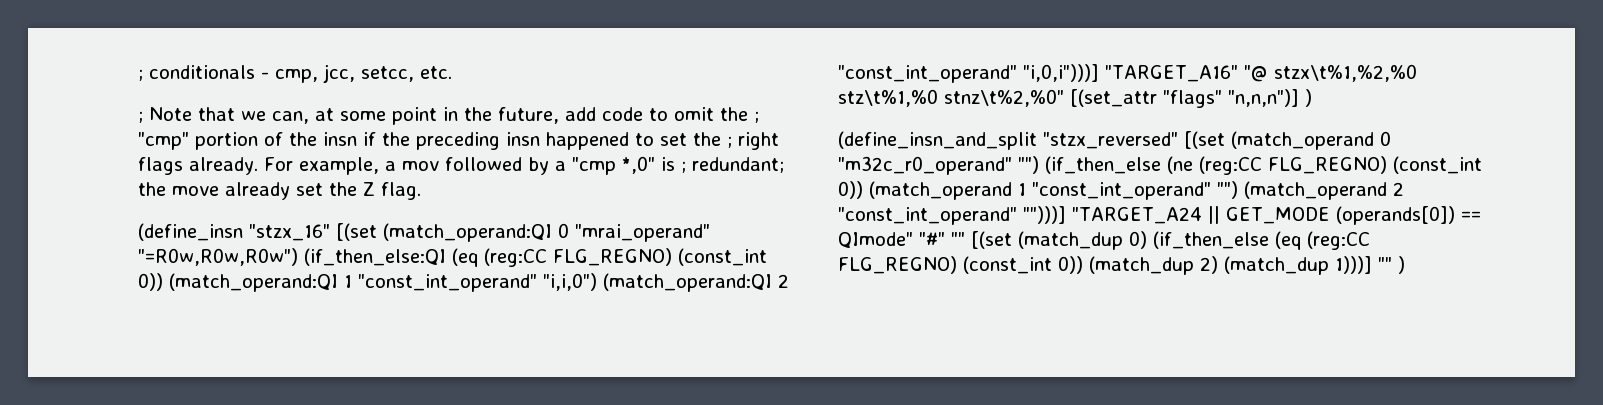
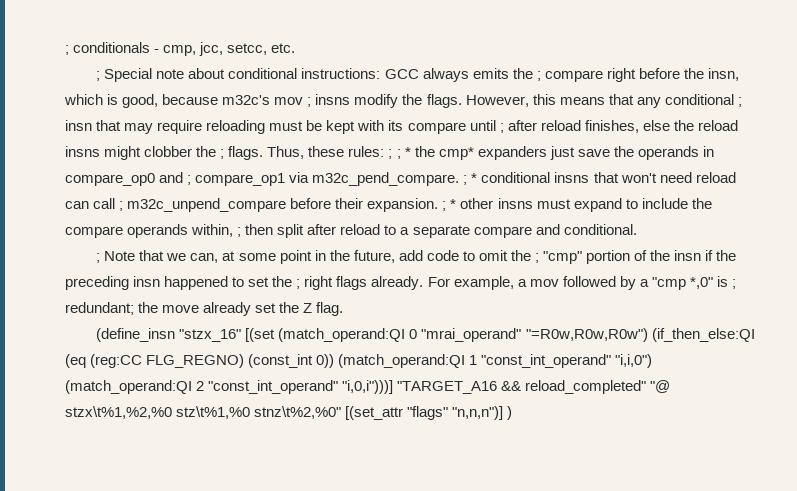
+ ; Special note about conditional instructions: GCC always emits the ; compare right before the insn, which is good, because m32c's mov ; insns modify the flags. However, this means that any conditional ; insn that may require reloading must be kept with its compare until ; after reload finishes, else the reload insns might clobber the ; flags. Thus, these rules: ; ; * the cmp* expanders just save the operands in compare_op0 and ; compare_op1 via m32c_pend_compare. ; * conditional insns that won't need reload can call ; m32c_unpend_compare before their expansion. ; * other insns must expand to include the compare operands within, ; then split after reload to a separate compare and conditional.
- (define_insn "stzx_16" [(set (match_operand:QI 0 "mrai_operand" "=R0w,R0w,R0w") (if_then_else:QI (eq (reg:CC FLG_REGNO) (const_int 0)) (match_operand:QI 1 "const_int_operand" "i,i,0") (match_operand:QI 2 "const_int_operand" "i,0,i")))] "TARGET_A16" "@ stzx\t%1,%2,%0 stz\t%1,%0 stnz\t%2,%0" [(set_attr "flags" "n,n,n")] )
+ (define_insn "stzx_16" [(set (match_operand:QI 0 "mrai_operand" "=R0w,R0w,R0w") (if_then_else:QI (eq (reg:CC FLG_REGNO) (const_int 0)) (match_operand:QI 1 "const_int_operand" "i,i,0") (match_operand:QI 2 "const_int_operand" "i,0,i")))] "TARGET_A16 && reload_completed" "@ stzx\t%1,%2,%0 stz\t%1,%0 stnz\t%2,%0" [(set_attr "flags" "n,n,n")] )
- (define_insn_and_split "stzx_reversed" [(set (match_operand 0 "m32c_r0_operand" "") (if_then_else (ne (reg:CC FLG_REGNO) (const_int 0)) (match_operand 1 "const_int_operand" "") (match_operand 2 "const_int_operand" "")))] "TARGET_A24 || GET_MODE (operands[0]) == QImode" "#" "" [(set (match_dup 0) (if_then_else (eq (reg:CC FLG_REGNO) (const_int 0)) (match_dup 2) (match_dup 1)))] "" )

